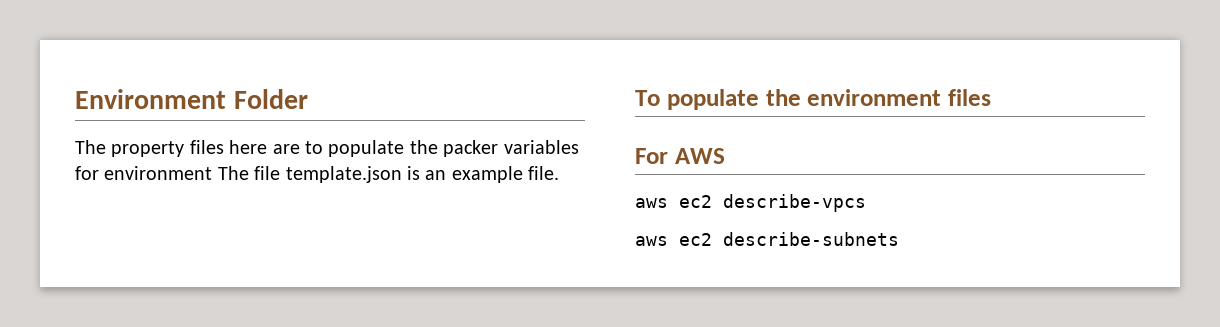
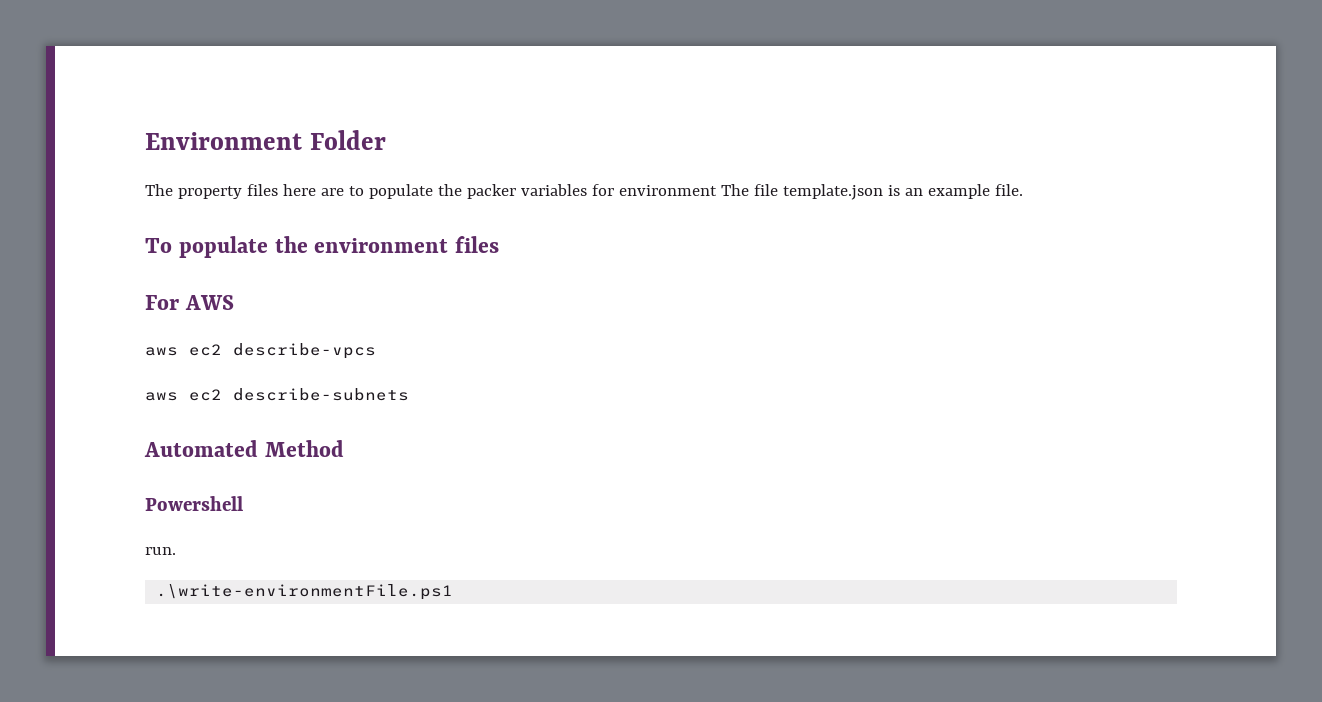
+ Automated Method
+ Powershell
+ run.
+ .\write-environmentFile.ps1

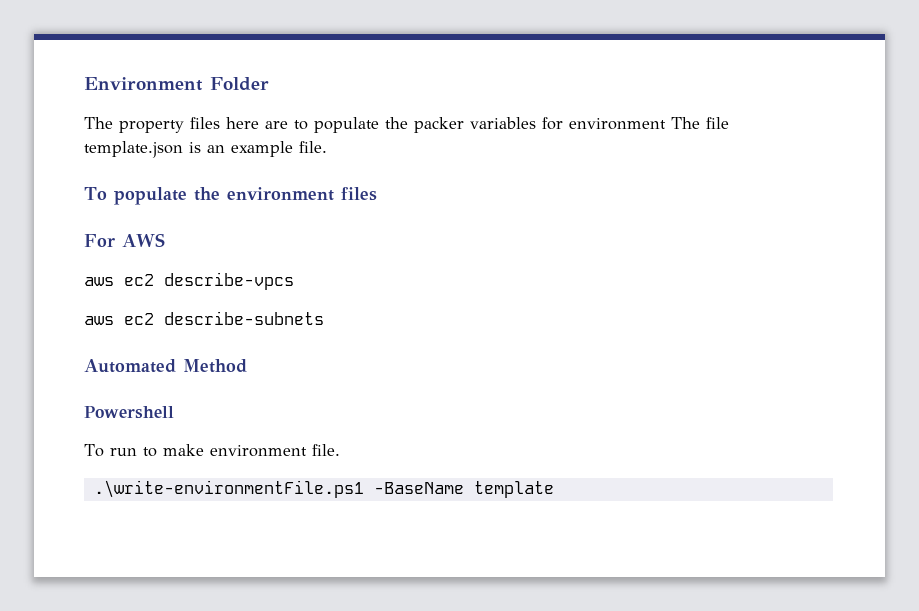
- run.
+ To run to make environment file.
- .\write-environmentFile.ps1
+ .\write-environmentFile.ps1 -BaseName template

